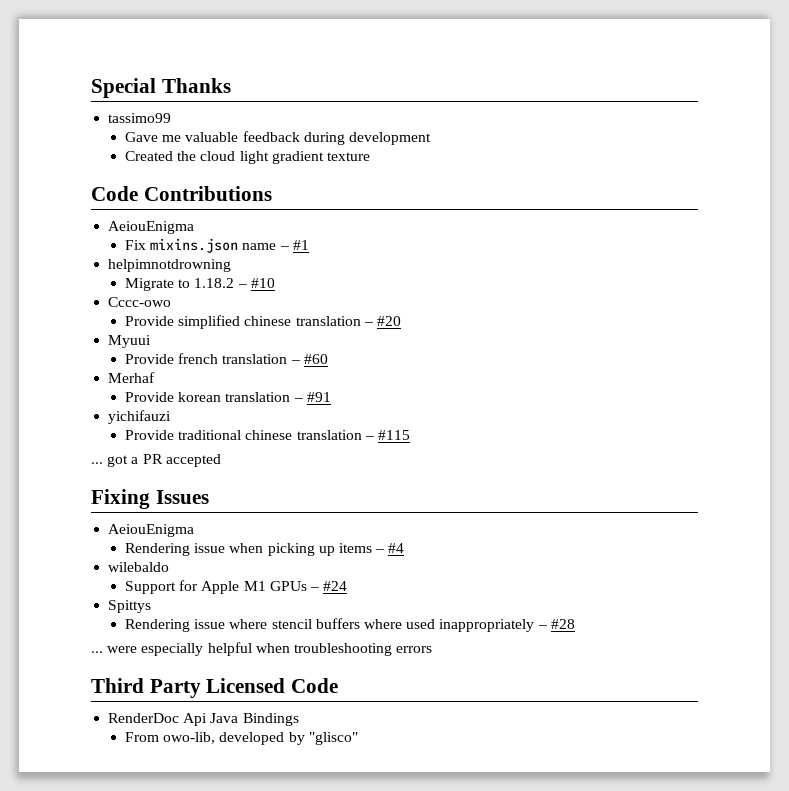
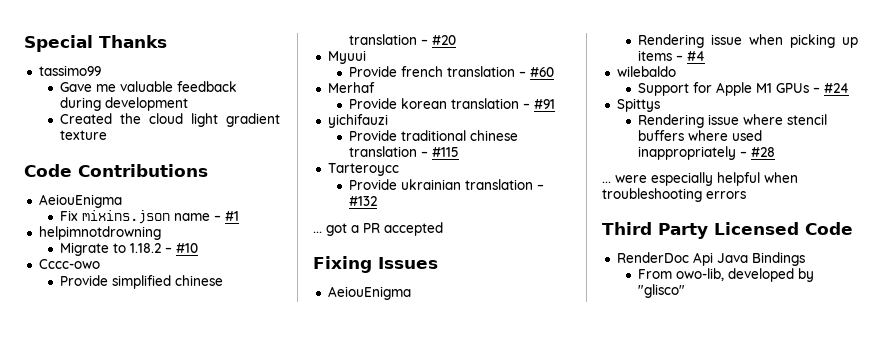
+ Tarteroycc
+ Provide ukrainian translation – #132

